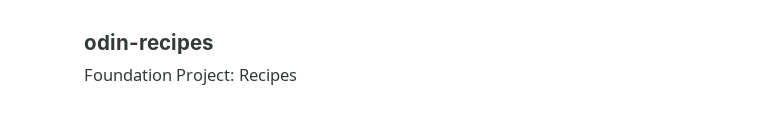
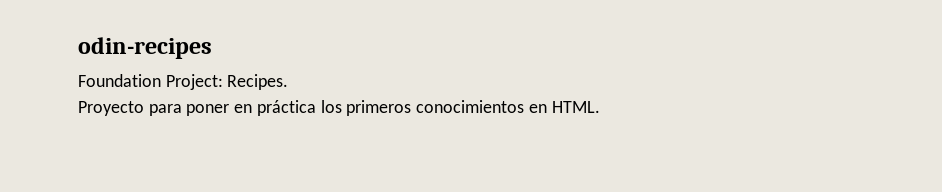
- Foundation Project: Recipes
+ Foundation Project: Recipes.
+ Proyecto para poner en práctica los primeros conocimientos en HTML.

